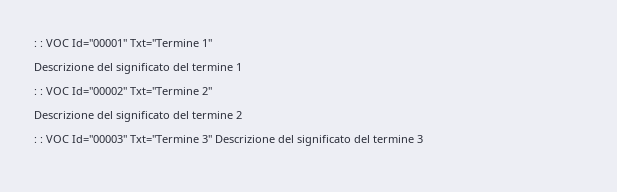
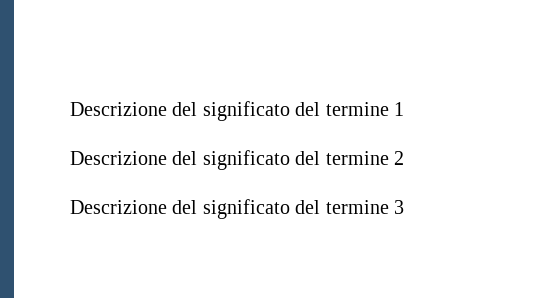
- : : VOC Id="00001" Txt="Termine 1"
- : : VOC Id="00002" Txt="Termine 2"
- : : VOC Id="00003" Txt="Termine 3" Descrizione del significato del termine 3
+ Descrizione del significato del termine 3

